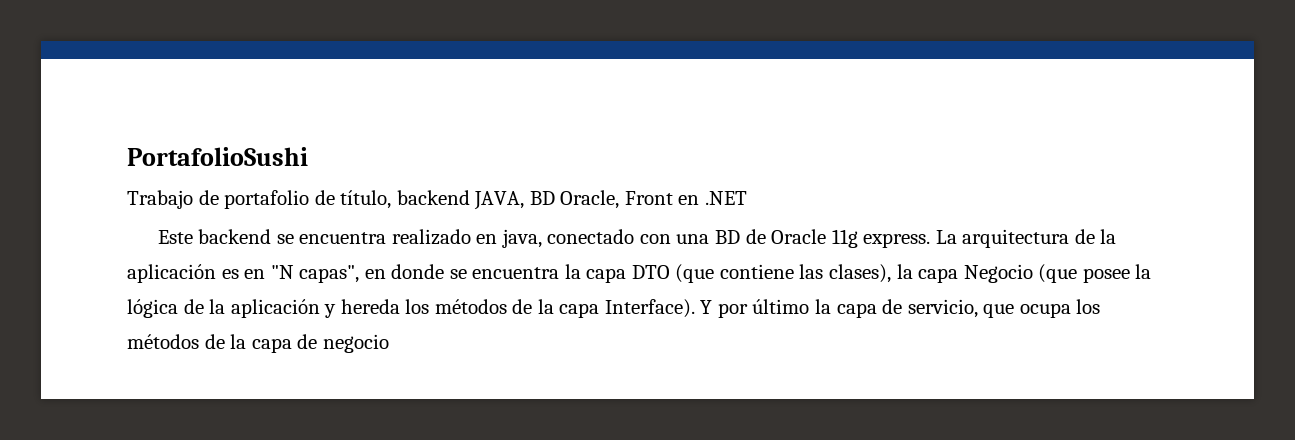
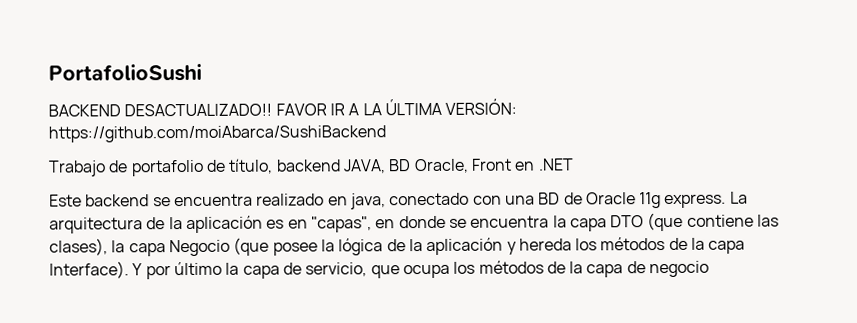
+ BACKEND DESACTUALIZADO!! FAVOR IR A LA ÚLTIMA VERSIÓN: https://github.com/moiAbarca/SushiBackend
- La arquitectura de la aplicación es en "N capas", en donde se encuentra la capa DTO (que contiene las clases), la capa Negocio (que posee la lógica de la aplicación y hereda los métodos de la capa Interface).
+ La arquitectura de la aplicación es en "capas", en donde se encuentra la capa DTO (que contiene las clases), la capa Negocio (que posee la lógica de la aplicación y hereda los métodos de la capa Interface).

